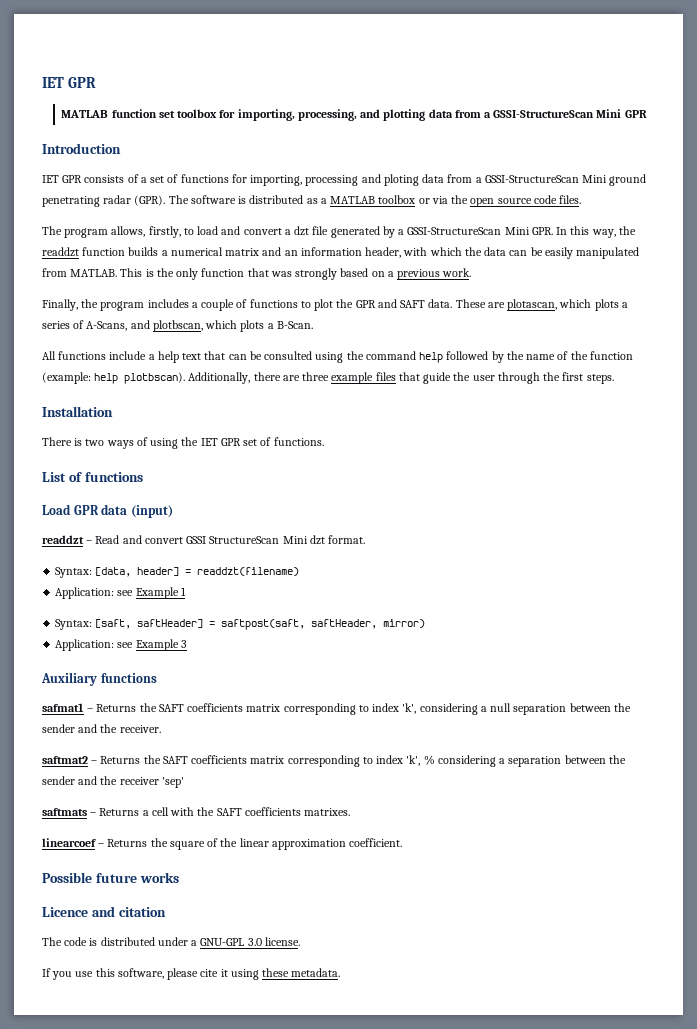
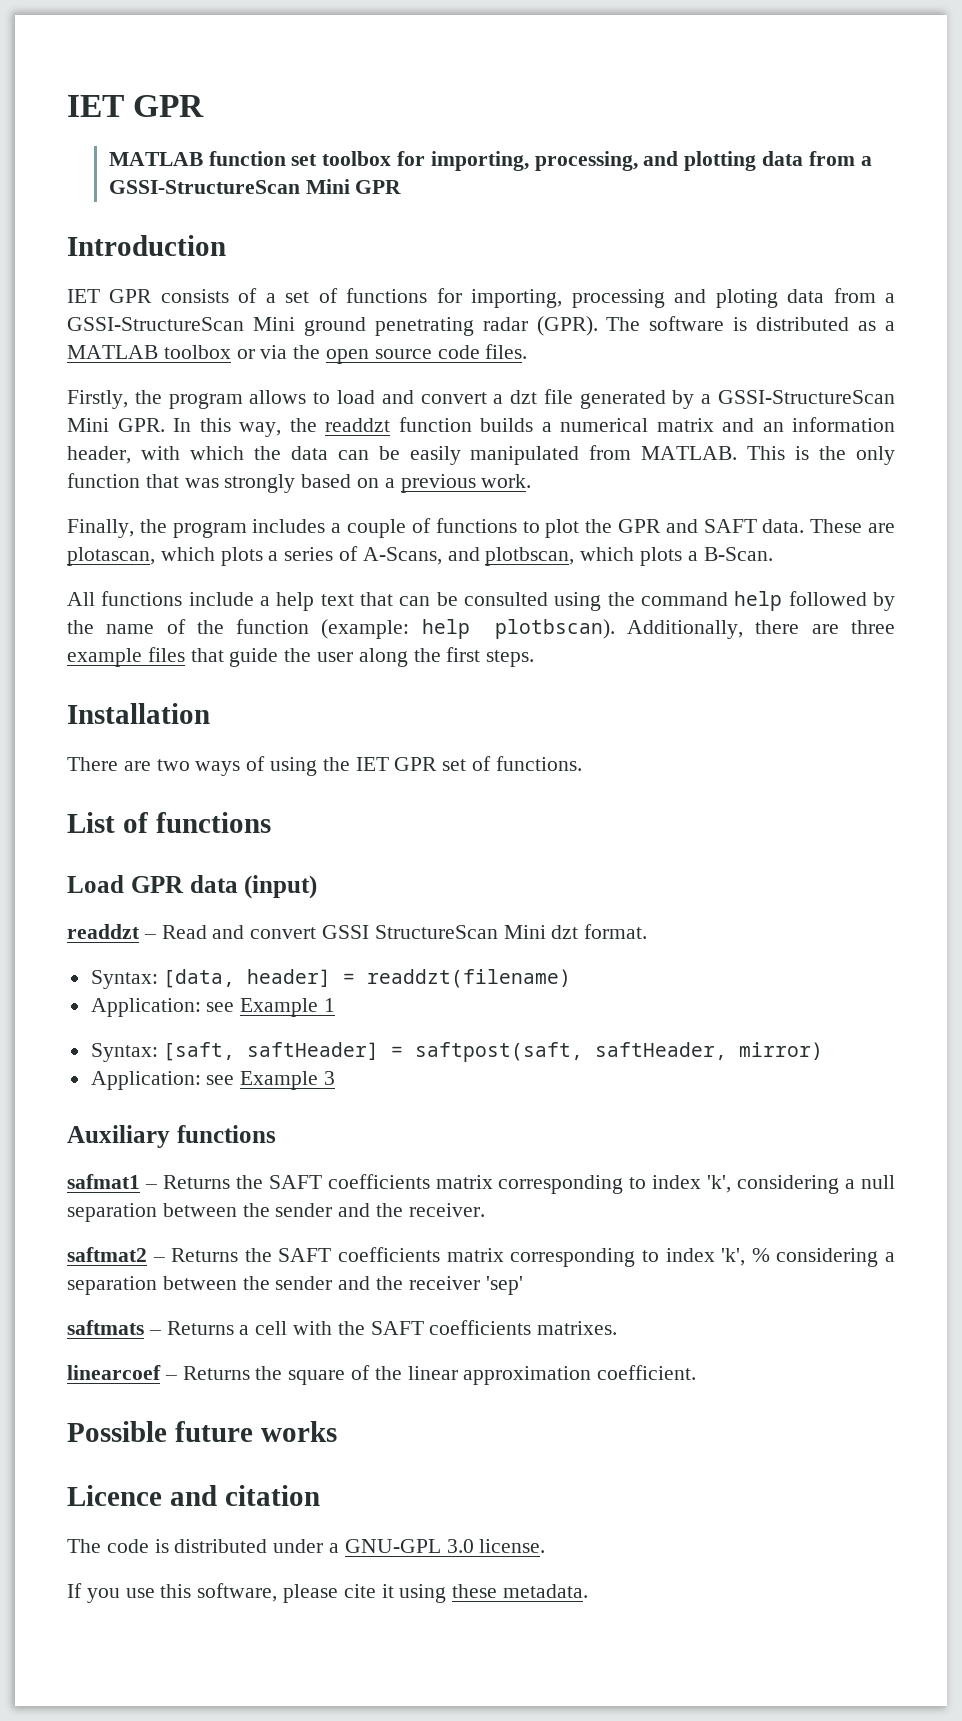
- The program allows, firstly, to load and convert a dzt file generated by a GSSI-StructureScan Mini GPR. In this way, the readdzt function builds a numerical matrix and an information header, with which the data can be easily manipulated from MATLAB.
+ Firstly, the program allows to load and convert a dzt file generated by a GSSI-StructureScan Mini GPR. In this way, the readdzt function builds a numerical matrix and an information header, with which the data can be easily manipulated from MATLAB.
- Additionally, there are three example files that guide the user through the first steps.
+ Additionally, there are three example files that guide the user along the first steps.
- There is two ways of using the IET GPR set of functions.
+ There are two ways of using the IET GPR set of functions.

